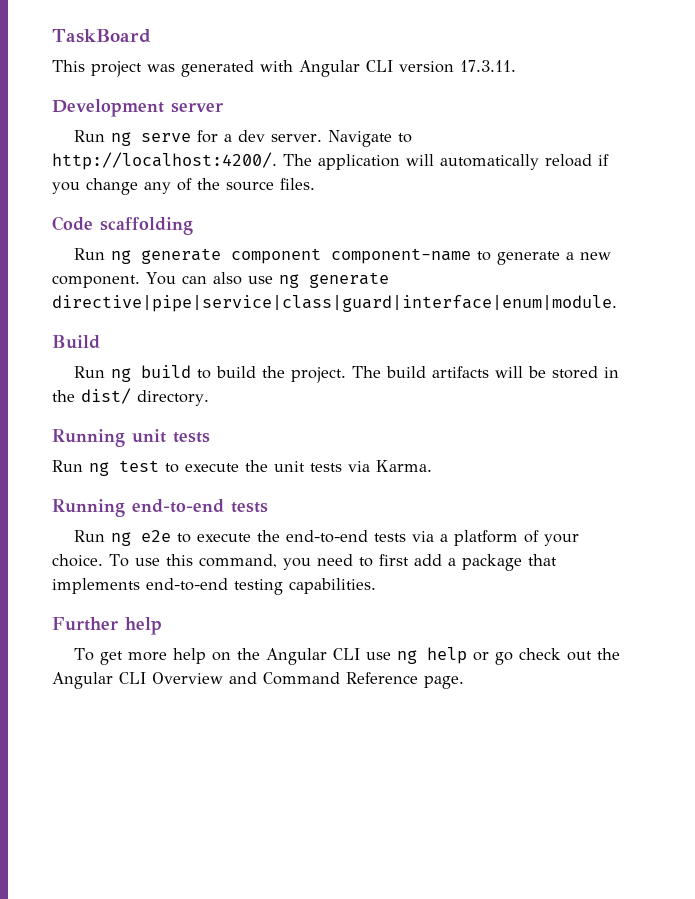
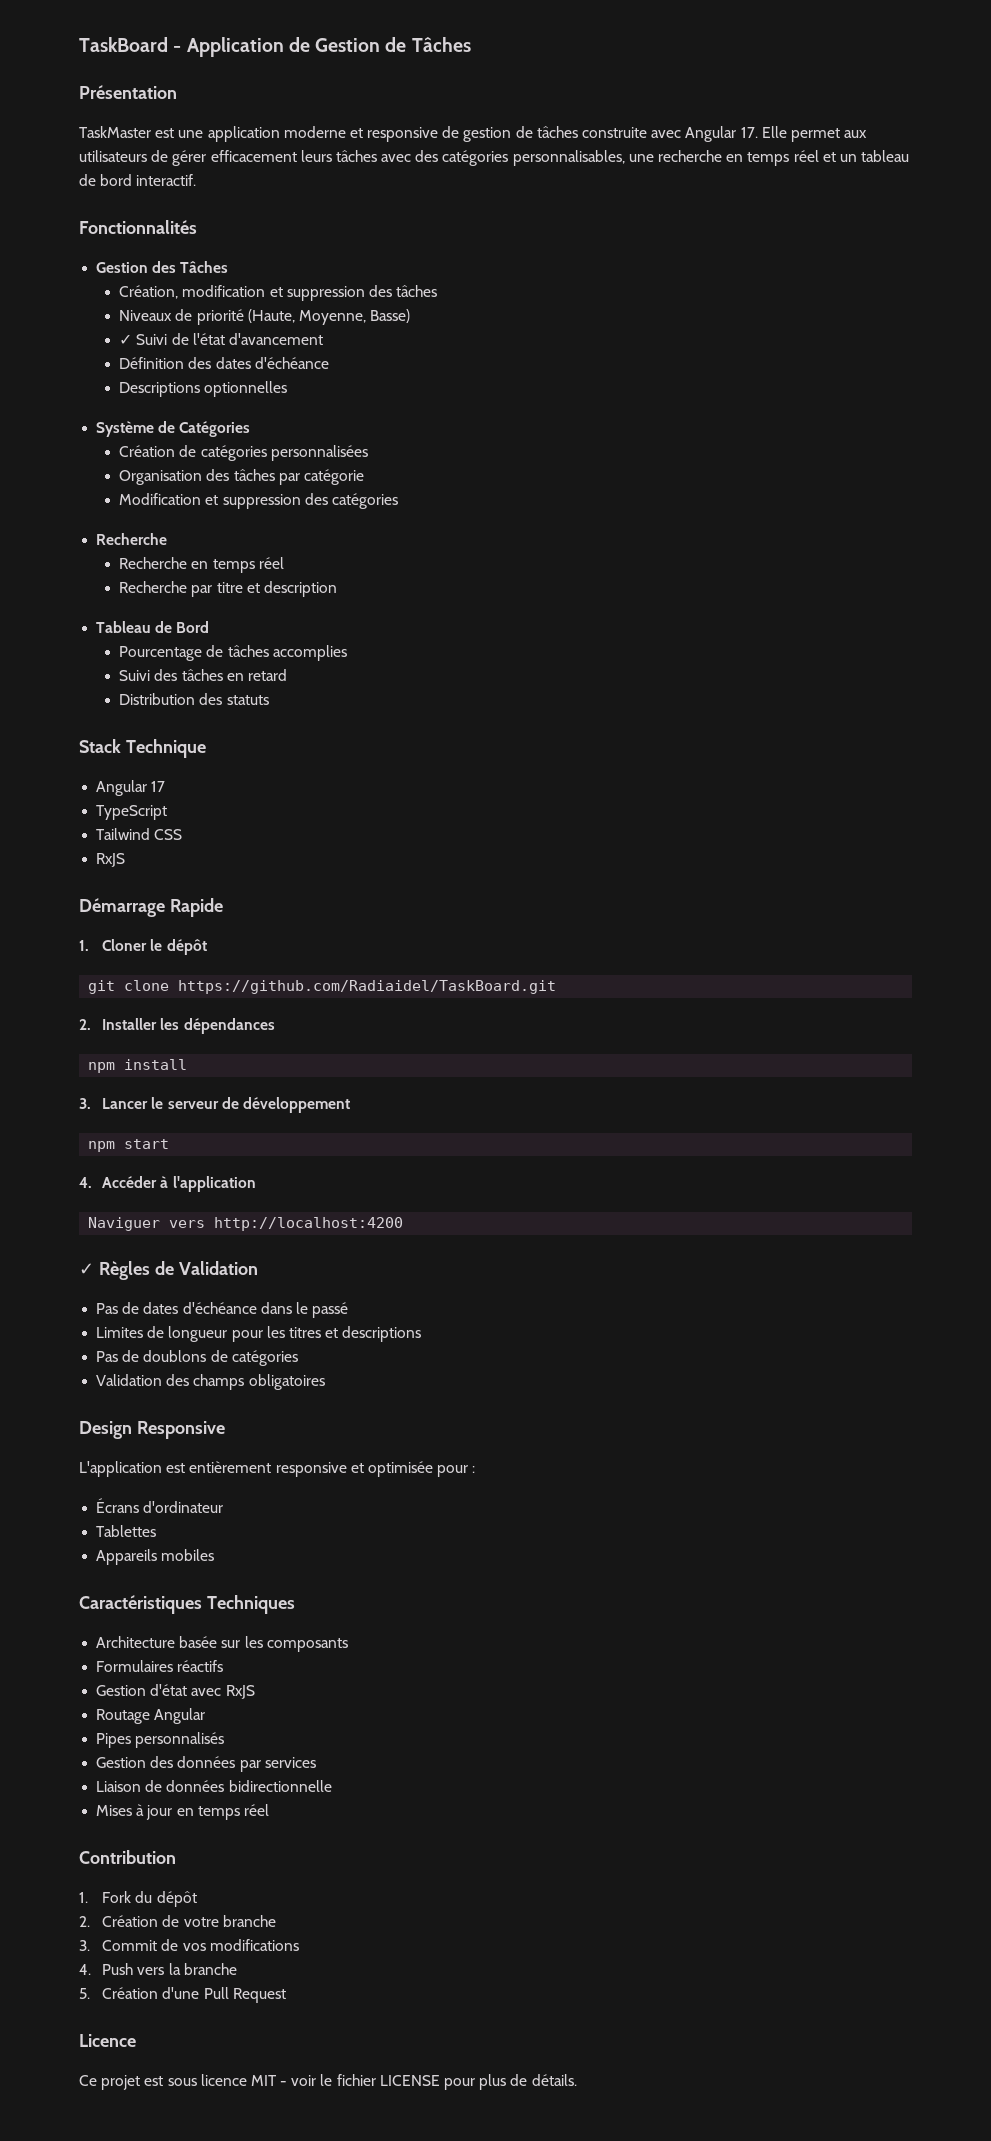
- TaskBoard
- This project was generated with Angular CLI version 17.3.11.
- Development server
- Run ng serve for a dev server. Navigate to http://localhost:4200/. The application will automatically reload if you change any of the source files.
- Code scaffolding
- Run ng generate component component-name to generate a new component. You can also use ng generate directive|pipe|service|class|guard|interface|enum|module.
- Build
- Run ng build to build the project. The build artifacts will be stored in the dist/ directory.
- Running unit tests
- Run ng test to execute the unit tests via Karma.
- Running end-to-end tests
- Run ng e2e to execute the end-to-end tests via a platform of your choice. To use this command, you need to first add a package that implements end-to-end testing capabilities.
- Further help
- To get more help on the Angular CLI use ng help or go check out the Angular CLI Overview and Command Reference page.
+ TaskBoard - Application de Gestion de Tâches
+ Présentation
+ TaskMaster est une application moderne et responsive de gestion de tâches construite avec Angular 17. Elle permet aux utilisateurs de gérer efficacement leurs tâches avec des catégories personnalisables, une recherche en temps réel et un tableau de bord interactif.
+ Fonctionnalités
+ Gestion des Tâches
+ Création, modification et suppression des tâches
+ Niveaux de priorité (Haute, Moyenne, Basse)
+ ✓ Suivi de l'état d'avancement
+ Définition des dates d'échéance
+ Descriptions optionnelles
+ Système de Catégories
+ Création de catégories personnalisées
+ Organisation des tâches par catégorie
+ Modification et suppression des catégories
+ Recherche
+ Recherche en temps réel
+ Recherche par titre et description
+ Tableau de Bord
+ Pourcentage de tâches accomplies
+ Suivi des tâches en retard
+ Distribution des statuts
+ Stack Technique
+ Angular 17
+ TypeScript
+ Tailwind CSS
+ RxJS
+ Démarrage Rapide
+ 1. Cloner le dépôt
+ git clone https://github.com/Radiaidel/TaskBoard.git
+ 2. Installer les dépendances
+ npm install
+ 3. Lancer le serveur de développement
+ npm start
+ 4. Accéder à l'application
+ Naviguer vers http://localhost:4200
+ ✓ Règles de Validation
+ Pas de dates d'échéance dans le passé
+ Limites de longueur pour les titres et descriptions
+ Pas de doublons de catégories
+ Validation des champs obligatoires
+ Design Responsive
+ L'application est entièrement responsive et optimisée pour :
+ Écrans d'ordinateur
+ Tablettes
+ Appareils mobiles
+ Caractéristiques Techniques
+ Architecture basée sur les composants
+ Formulaires réactifs
+ Gestion d'état avec RxJS
+ Routage Angular
+ Pipes personnalisés
+ Gestion des données par services
+ Liaison de données bidirectionnelle
+ Mises à jour en temps réel
+ Contribution
+ 1. Fork du dépôt
+ 2. Création de votre branche
+ 3. Commit de vos modifications
+ 4. Push vers la branche
+ 5. Création d'une Pull Request
+ Licence
+ Ce projet est sous licence MIT - voir le fichier LICENSE pour plus de détails.

